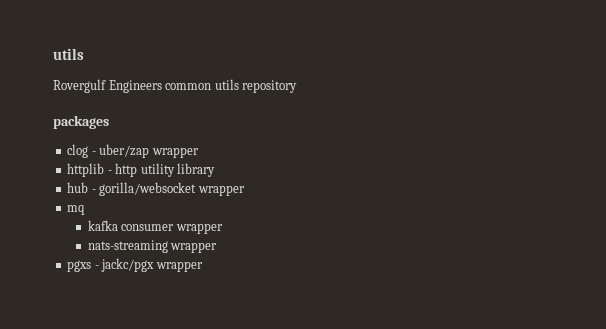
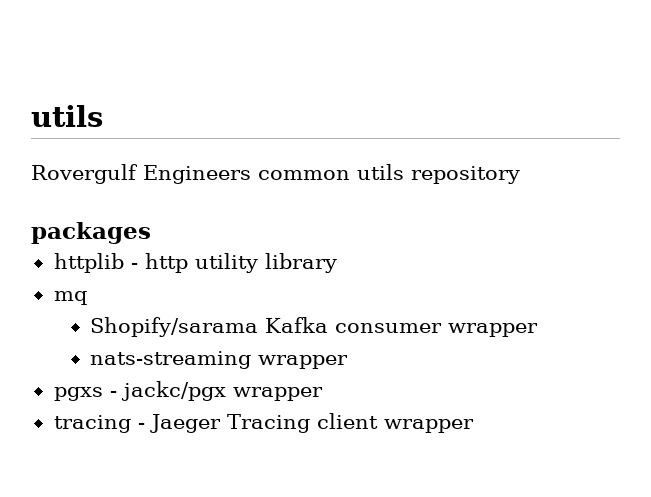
- clog - uber/zap wrapper
- hub - gorilla/websocket wrapper
- kafka consumer wrapper
+ Shopify/sarama Kafka consumer wrapper
+ tracing - Jaeger Tracing client wrapper

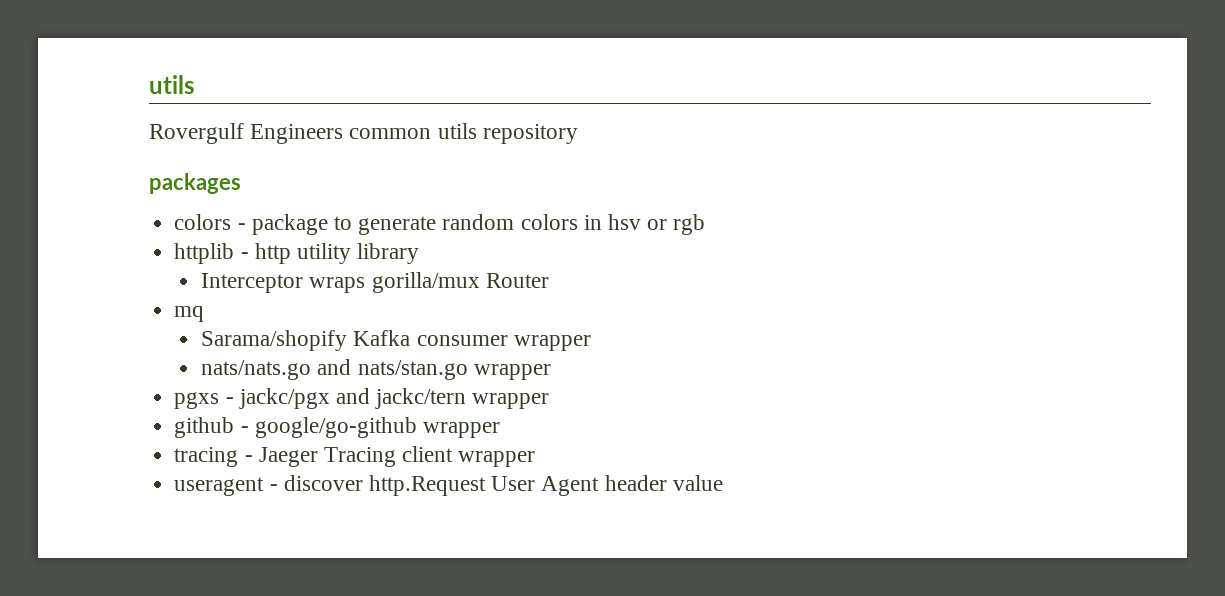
+ colors - package to generate random colors in hsv or rgb
+ Interceptor wraps gorilla/mux Router
- Shopify/sarama Kafka consumer wrapper
+ Sarama/shopify Kafka consumer wrapper
- nats-streaming wrapper
+ nats/nats.go and nats/stan.go wrapper
- pgxs - jackc/pgx wrapper
+ pgxs - jackc/pgx and jackc/tern wrapper
+ github - google/go-github wrapper
+ useragent - discover http.Request User Agent header value

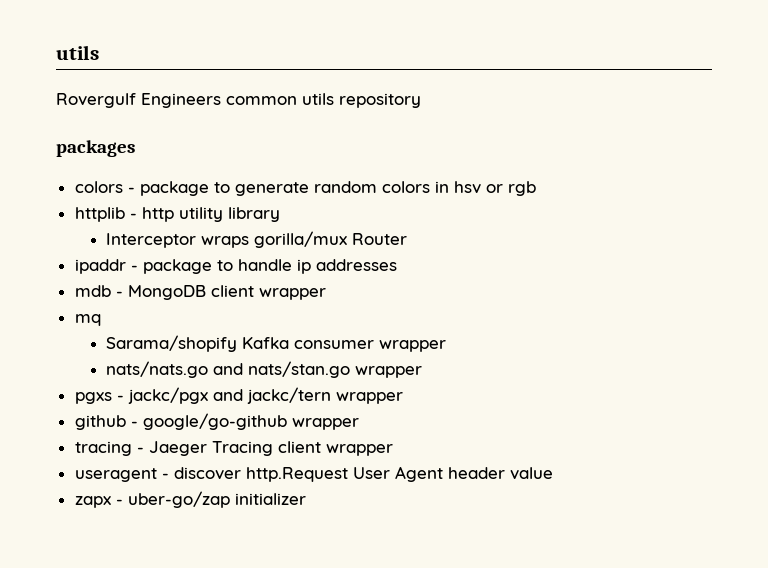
+ ipaddr - package to handle ip addresses
+ mdb - MongoDB client wrapper
+ zapx - uber-go/zap initializer

